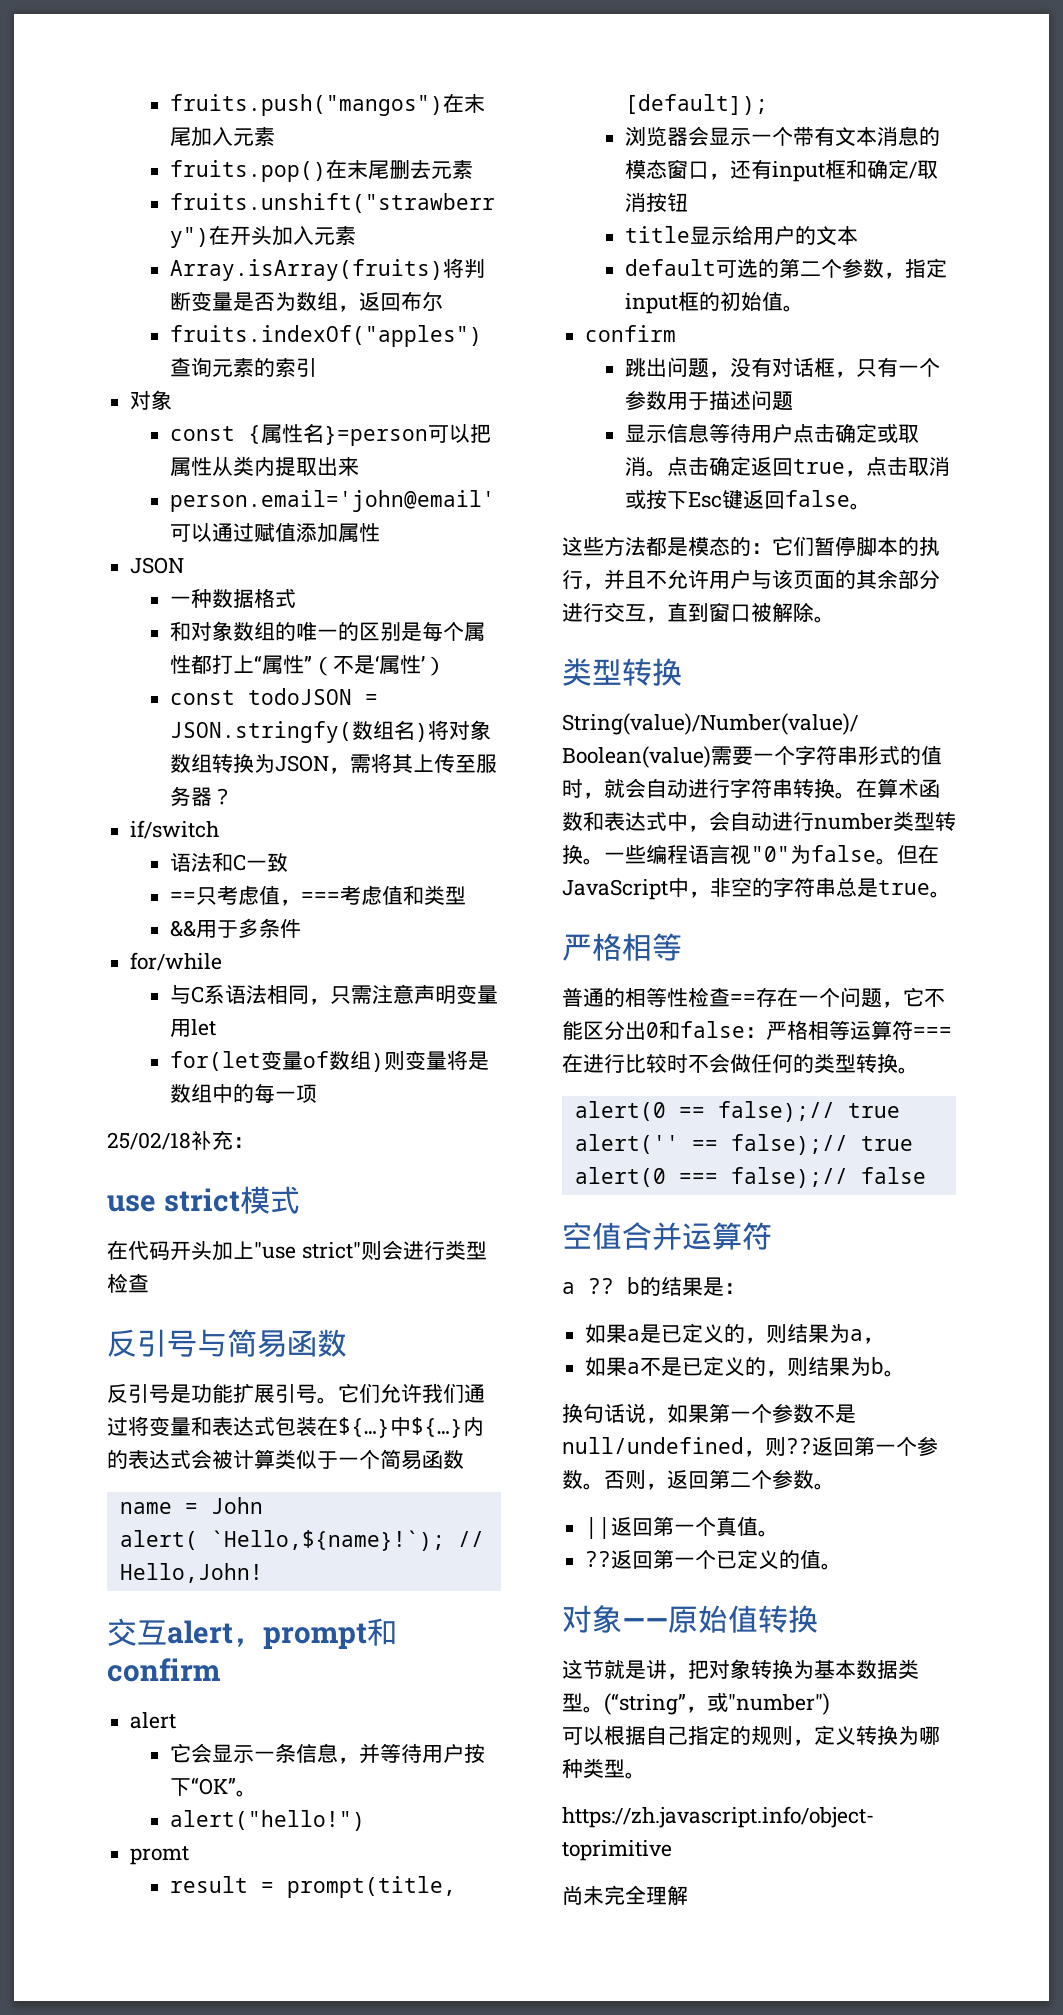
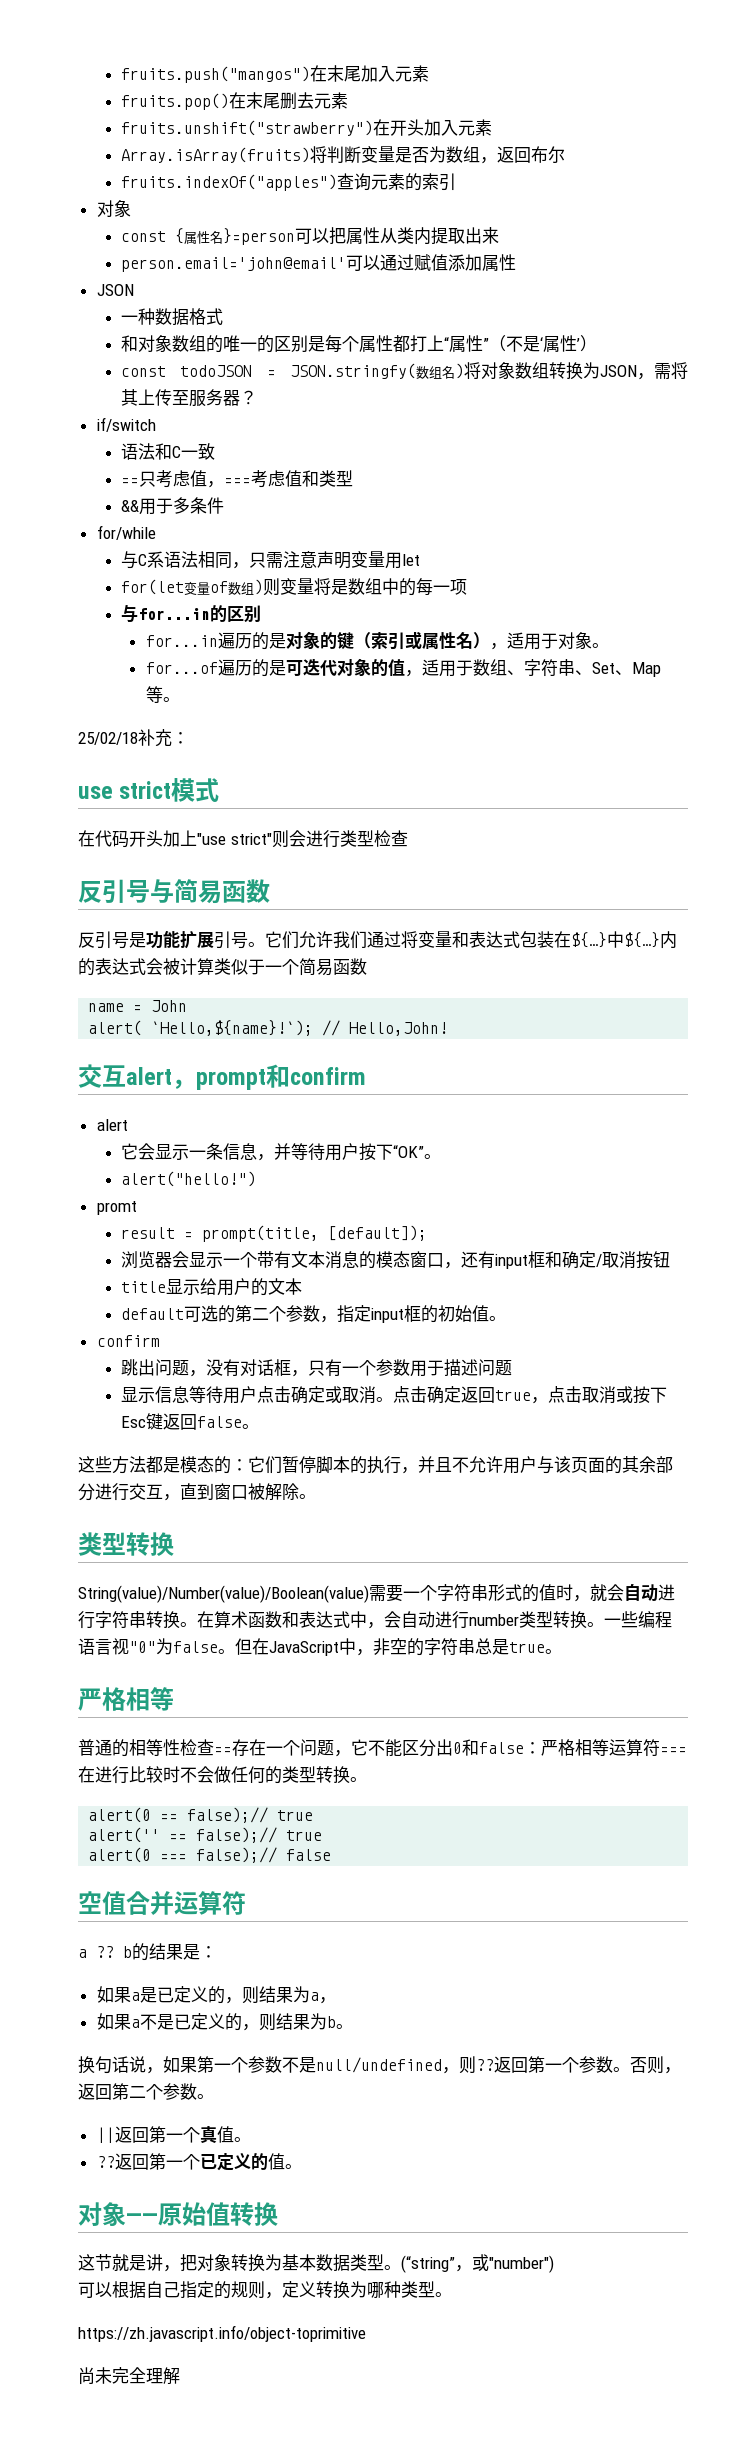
+ 与for...in的区别
+ for...in遍历的是对象的键（索引或属性名），适用于对象。
+ for...of遍历的是可迭代对象的值，适用于数组、字符串、Set、Map等。

